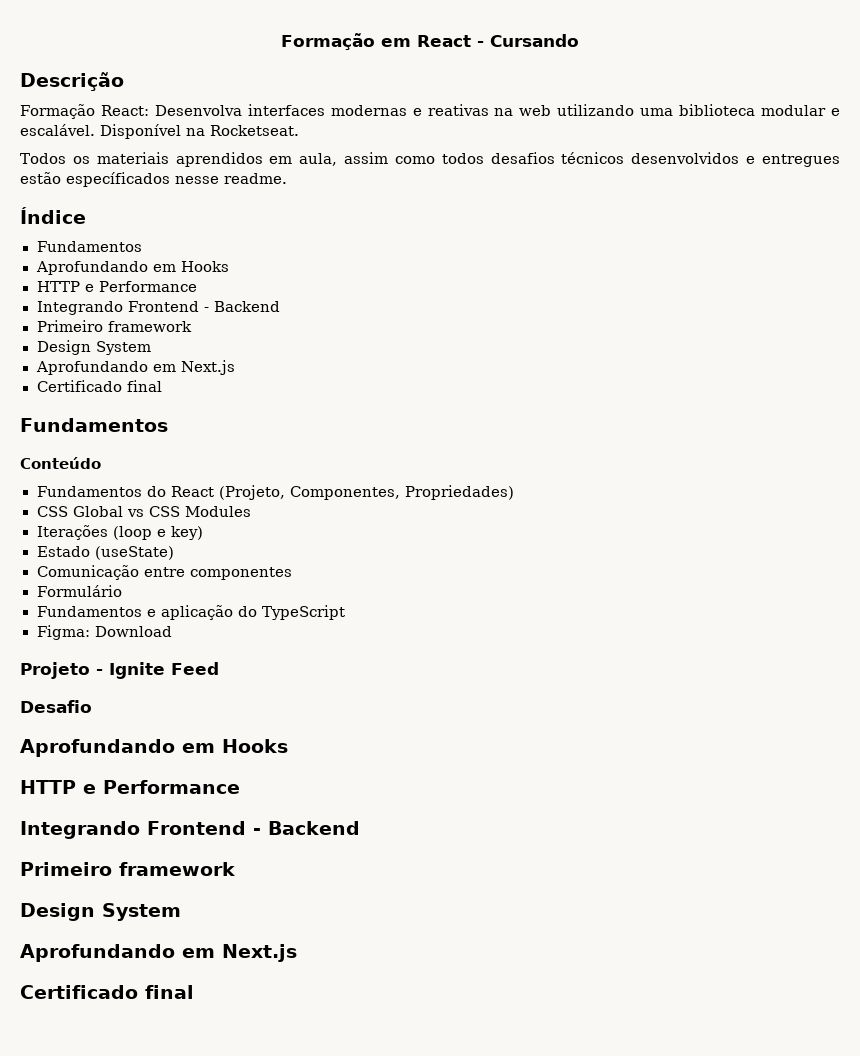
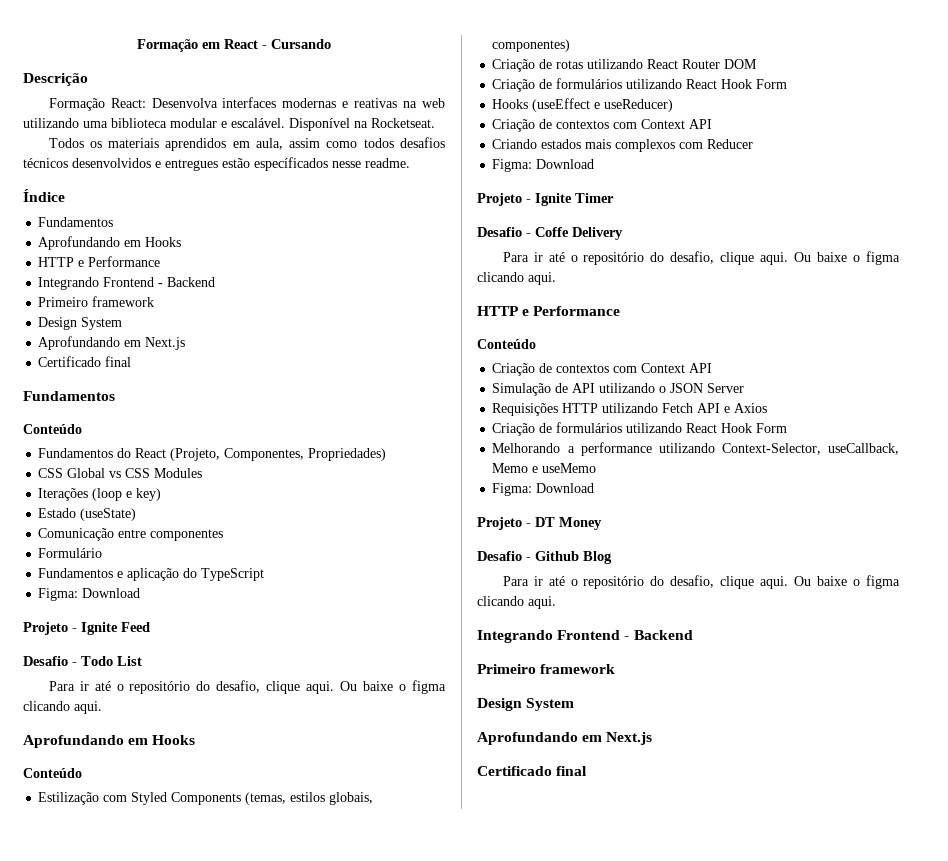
- Desafio
+ Desafio - Todo List
+ Para ir até o repositório do desafio, clique aqui. Ou baixe o figma clicando aqui.
  Aprofundando em Hooks
+ Conteúdo
+ Estilização com Styled Components (temas, estilos globais, componentes)
+ Criação de rotas utilizando React Router DOM
+ Criação de formulários utilizando React Hook Form
+ Hooks (useEffect e useReducer)
+ Criação de contextos com Context API
+ Criando estados mais complexos com Reducer
+ Figma: Download
+ Projeto - Ignite Timer
+ Desafio - Coffe Delivery
+ Para ir até o repositório do desafio, clique aqui. Ou baixe o figma clicando aqui.
  HTTP e Performance
+ Conteúdo
+ Criação de contextos com Context API
+ Simulação de API utilizando o JSON Server
+ Requisições HTTP utilizando Fetch API e Axios
+ Criação de formulários utilizando React Hook Form
+ Melhorando a performance utilizando Context-Selector, useCallback, Memo e useMemo
+ Figma: Download
+ Projeto - DT Money
+ Desafio - Github Blog
+ Para ir até o repositório do desafio, clique aqui. Ou baixe o figma clicando aqui.

